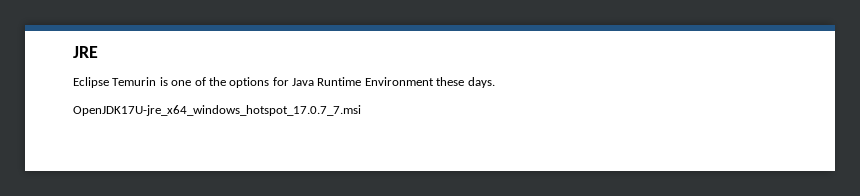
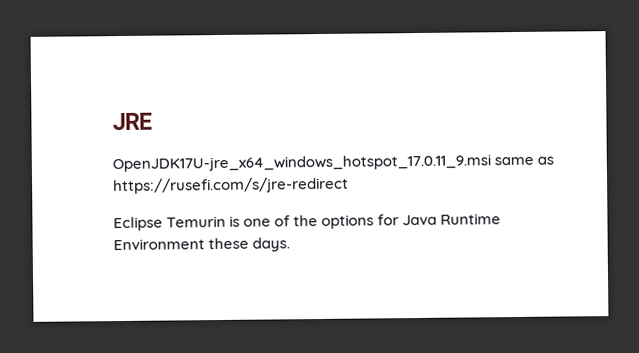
+ OpenJDK17U-jre_x64_windows_hotspot_17.0.11_9.msi same as https://rusefi.com/s/jre-redirect
- OpenJDK17U-jre_x64_windows_hotspot_17.0.7_7.msi

